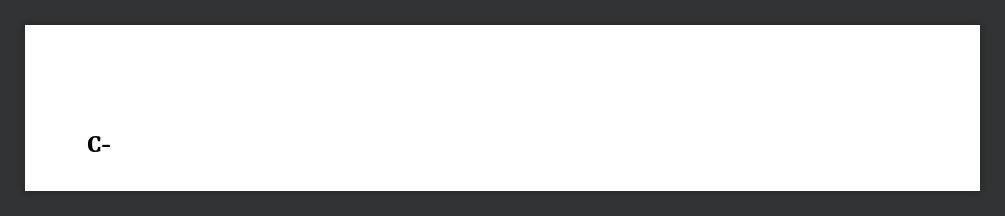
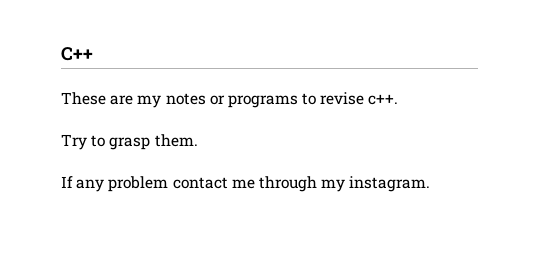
- C-
+ C++
+ These are my notes or programs to revise c++.
+ Try to grasp them.
+ If any problem contact me through my instagram.

